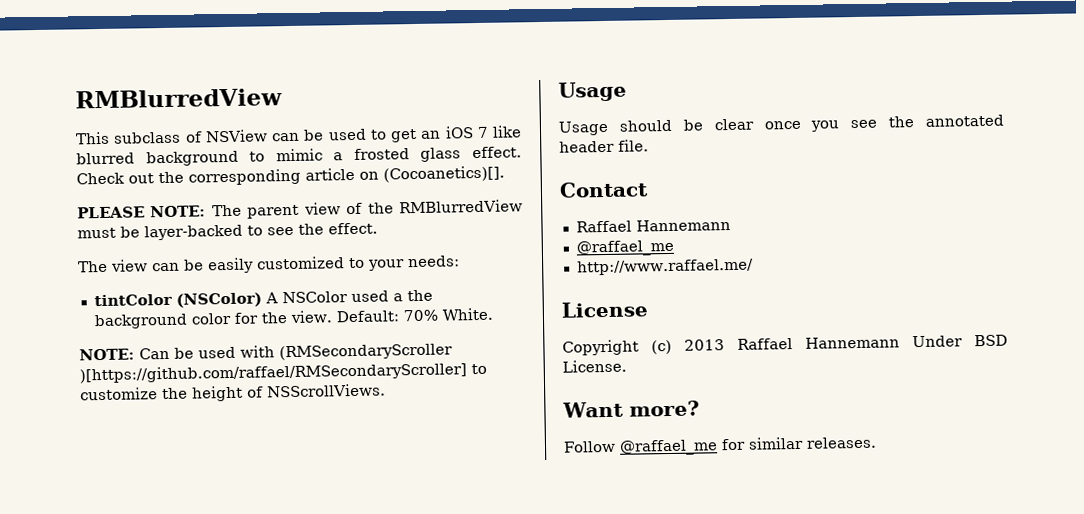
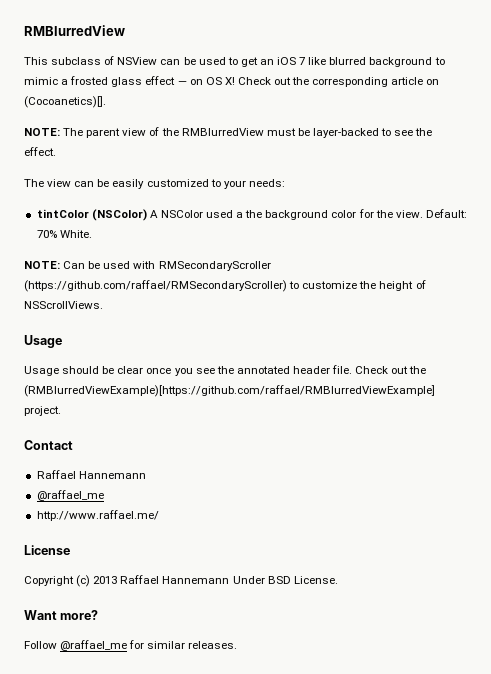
- This subclass of NSView can be used to get an iOS 7 like blurred background to mimic a frosted glass effect.
+ This subclass of NSView can be used to get an iOS 7 like blurred background to mimic a frosted glass effect — on OS X!
- PLEASE NOTE: The parent view of the RMBlurredView must be layer-backed to see the effect.
+ NOTE: The parent view of the RMBlurredView must be layer-backed to see the effect.
- NOTE: Can be used with (RMSecondaryScroller )[https://github.com/raffael/RMSecondaryScroller] to customize the height of NSScrollViews.
+ NOTE: Can be used with RMSecondaryScroller (https://github.com/raffael/RMSecondaryScroller) to customize the height of NSScrollViews.
+ Check out the (RMBlurredViewExample)[https://github.com/raffael/RMBlurredViewExample] project.

